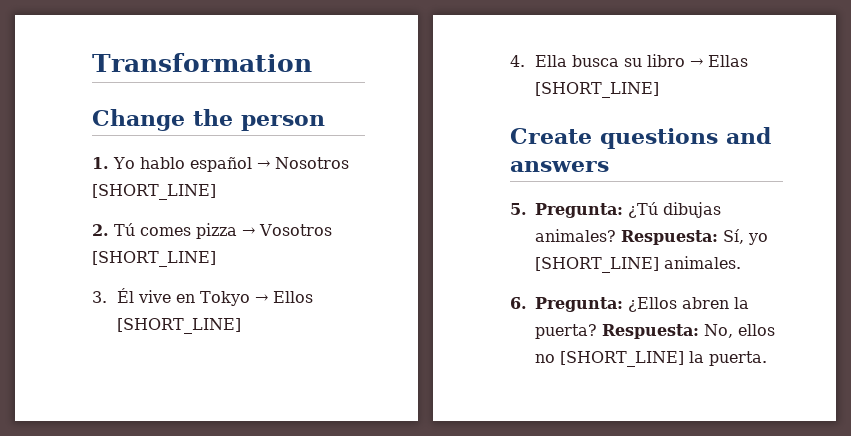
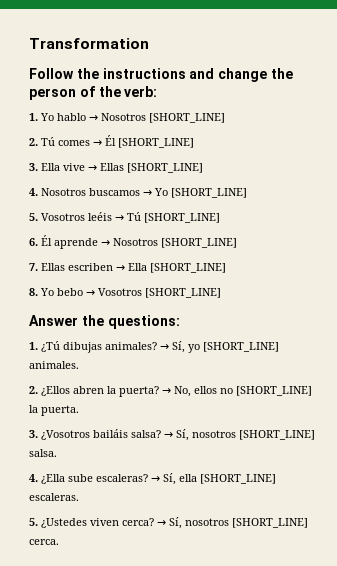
- Change the person
+ Follow the instructions and change the person of the verb:
- 1. Yo hablo español → Nosotros [SHORT_LINE]
+ 1. Yo hablo → Nosotros [SHORT_LINE]
- 2. Tú comes pizza → Vosotros [SHORT_LINE]
- 3. Él vive en Tokyo → Ellos [SHORT_LINE]
- 4. Ella busca su libro → Ellas [SHORT_LINE]
- Create questions and answers
- 5. Pregunta: ¿Tú dibujas animales?
+ 2. Tú comes → Él [SHORT_LINE]
+ 3. Ella vive → Ellas [SHORT_LINE]
+ 4. Nosotros buscamos → Yo [SHORT_LINE]
+ 5. Vosotros leéis → Tú [SHORT_LINE]
+ 6. Él aprende → Nosotros [SHORT_LINE]
+ 7. Ellas escriben → Ella [SHORT_LINE]
+ 8. Yo bebo → Vosotros [SHORT_LINE]
+ Answer the questions:
+ 1. ¿Tú dibujas animales?
- Respuesta: Sí, yo [SHORT_LINE] animales.
+ → Sí, yo [SHORT_LINE] animales.
- 6. Pregunta: ¿Ellos abren la puerta?
+ 2. ¿Ellos abren la puerta?
- Respuesta: No, ellos no [SHORT_LINE] la puerta.
+ → No, ellos no [SHORT_LINE] la puerta.
+ 3. ¿Vosotros bailáis salsa? → Sí, nosotros [SHORT_LINE] salsa.
+ 4. ¿Ella sube escaleras? → Sí, ella [SHORT_LINE] escaleras.
+ 5. ¿Ustedes viven cerca? → Sí, nosotros [SHORT_LINE] cerca.

